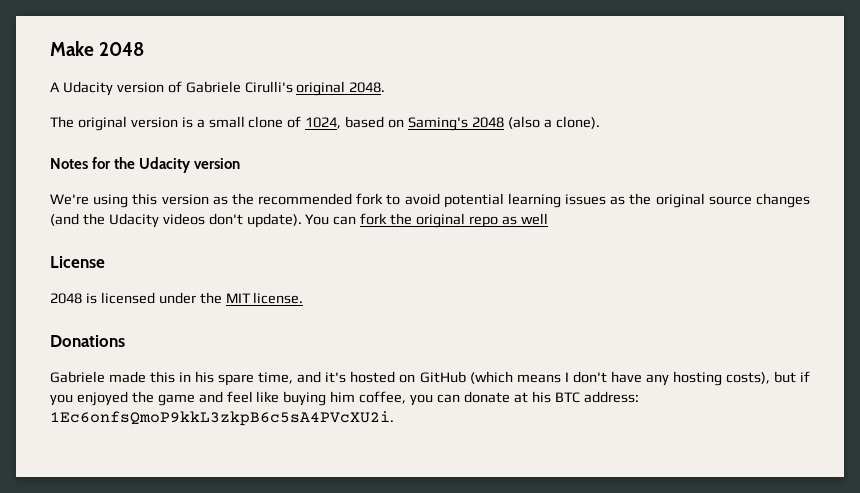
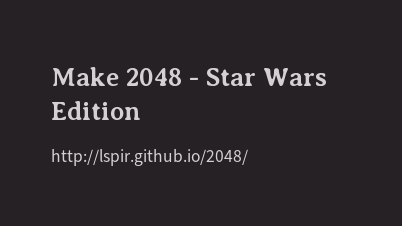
- Make 2048
- A Udacity version of Gabriele Cirulli's original 2048.
- The original version is a small clone of 1024, based on Saming's 2048 (also a clone).
- Notes for the Udacity version
- We're using this version as the recommended fork to avoid potential learning issues as the original source changes (and the Udacity videos don't update). You can fork the original repo as well
- License
- 2048 is licensed under the MIT license.
- Donations
- Gabriele made this in his spare time, and it's hosted on GitHub (which means I don't have any hosting costs), but if you enjoyed the game and feel like buying him coffee, you can donate at his BTC address: 1Ec6onfsQmoP9kkL3zkpB6c5sA4PVcXU2i.
+ Make 2048 - Star Wars Edition
+ http://lspir.github.io/2048/

